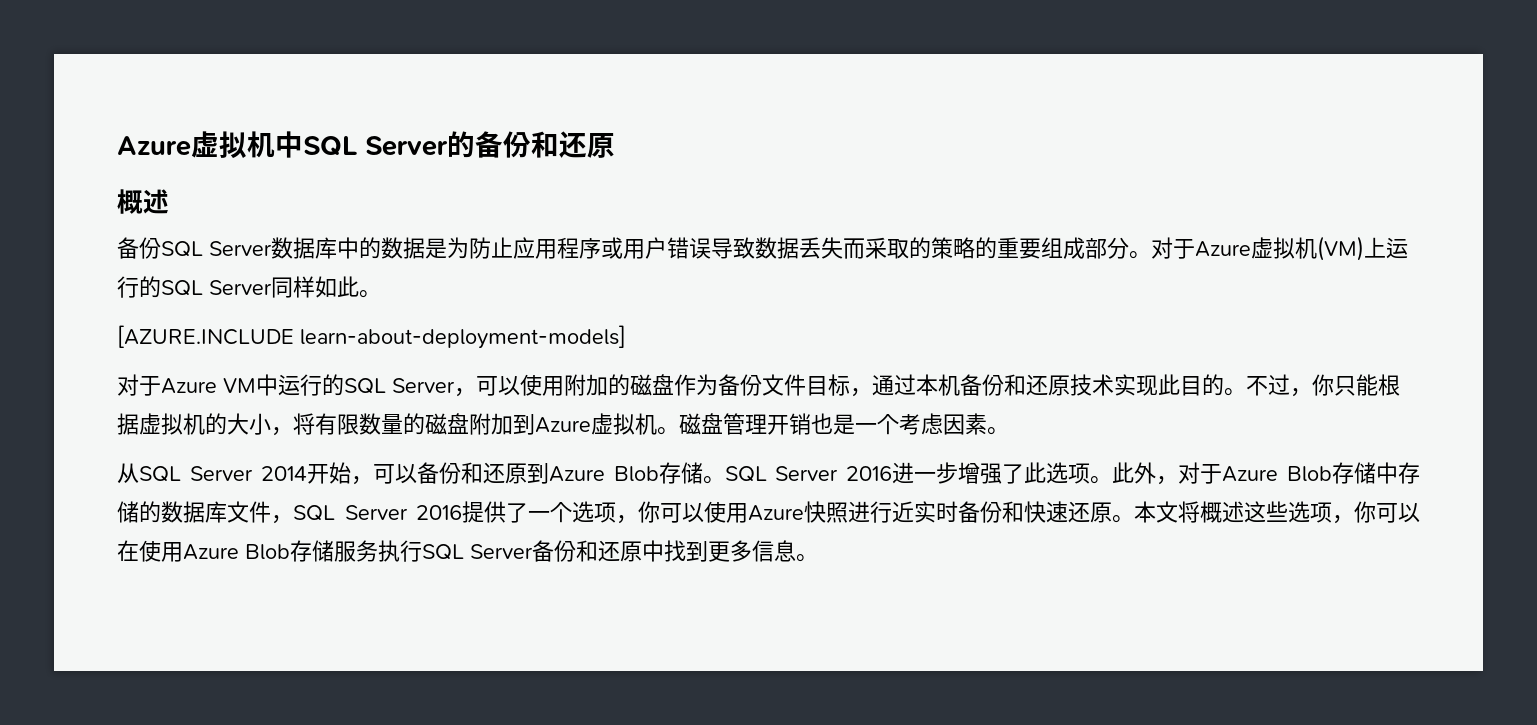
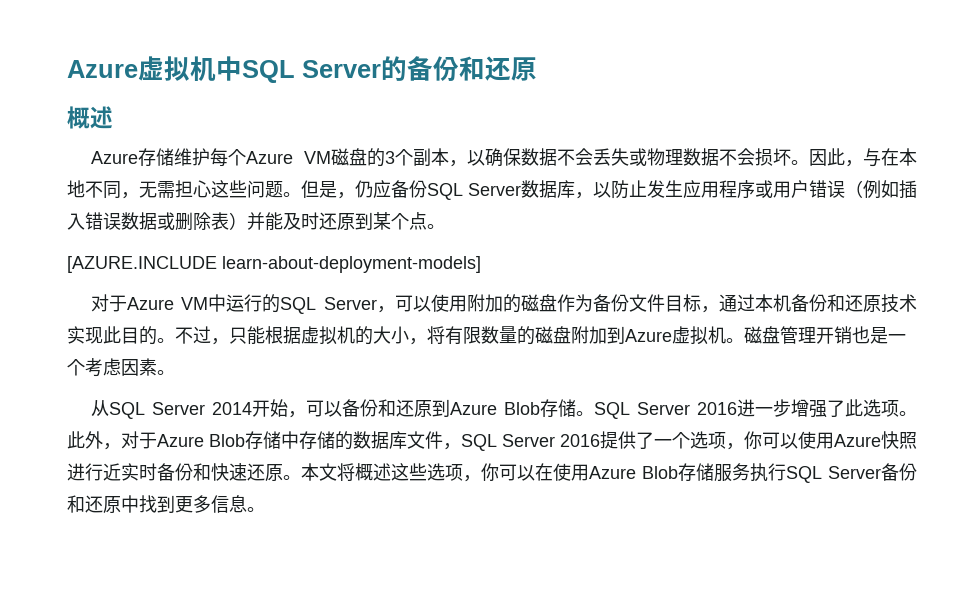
- 备份SQL Server数据库中的数据是为防止应用程序或用户错误导致数据丢失而采取的策略的重要组成部分。对于Azure虚拟机(VM)上运行的SQL Server同样如此。
+ Azure存储维护每个Azure VM磁盘的3个副本，以确保数据不会丢失或物理数据不会损坏。因此，与在本地不同，无需担心这些问题。但是，仍应备份SQL Server数据库，以防止发生应用程序或用户错误（例如插入错误数据或删除表）并能及时还原到某个点。
- 不过，你只能根据虚拟机的大小，将有限数量的磁盘附加到Azure虚拟机。
+ 不过，只能根据虚拟机的大小，将有限数量的磁盘附加到Azure虚拟机。

